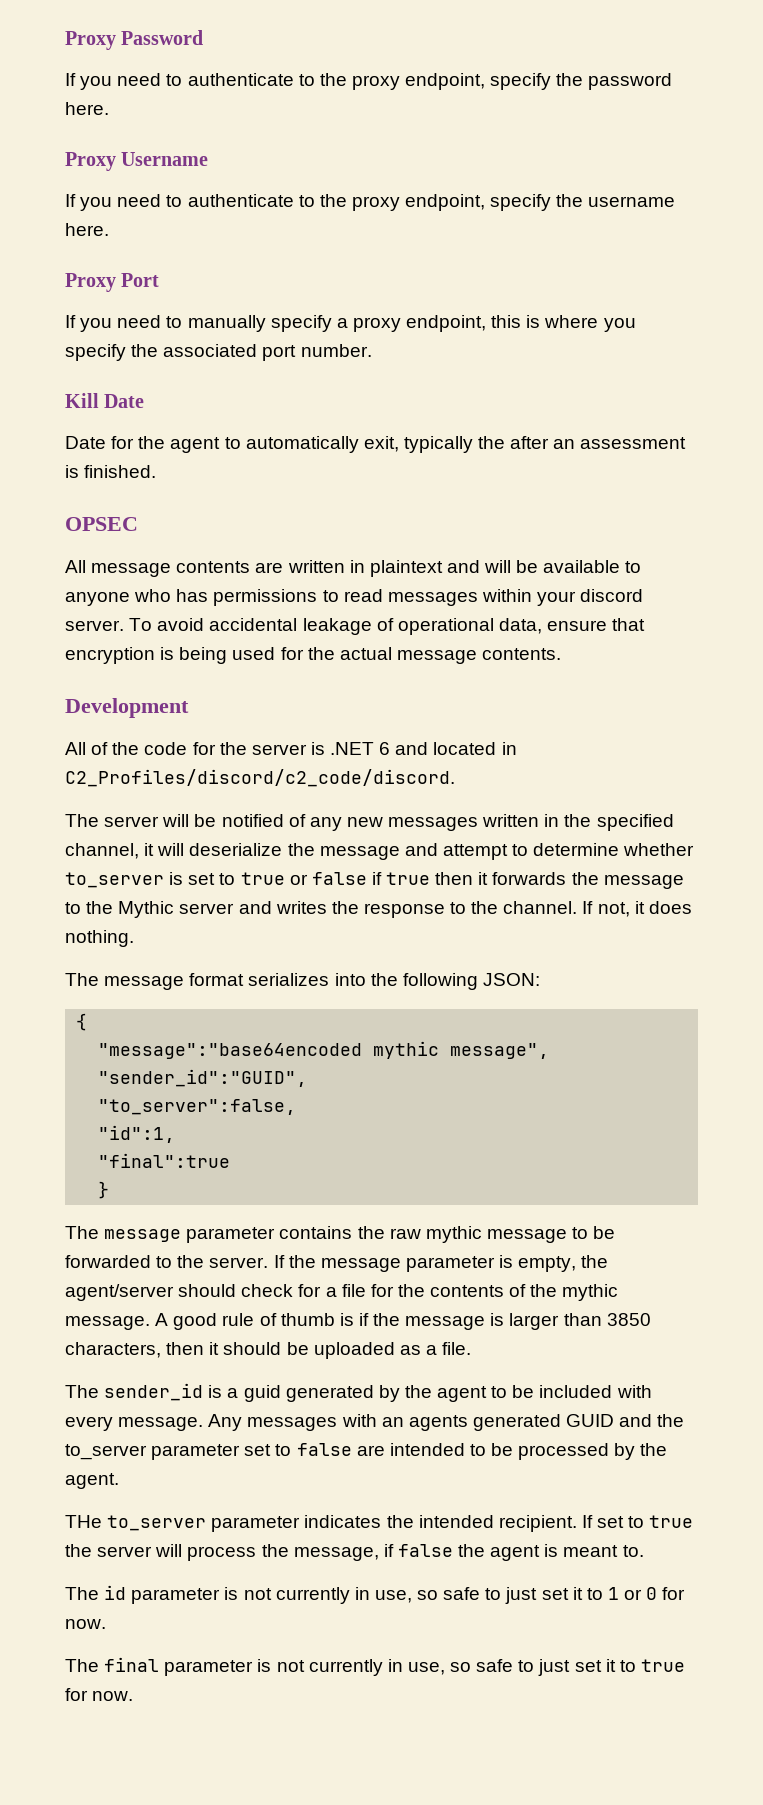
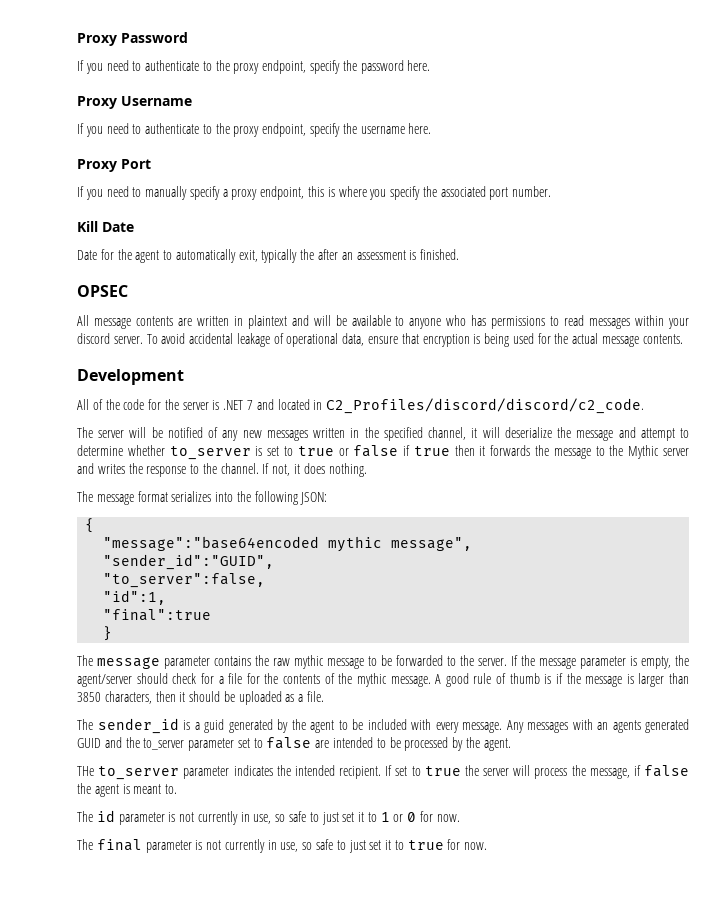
- All of the code for the server is .NET 6 and located in C2_Profiles/discord/c2_code/discord.
+ All of the code for the server is .NET 7 and located in C2_Profiles/discord/discord/c2_code.

